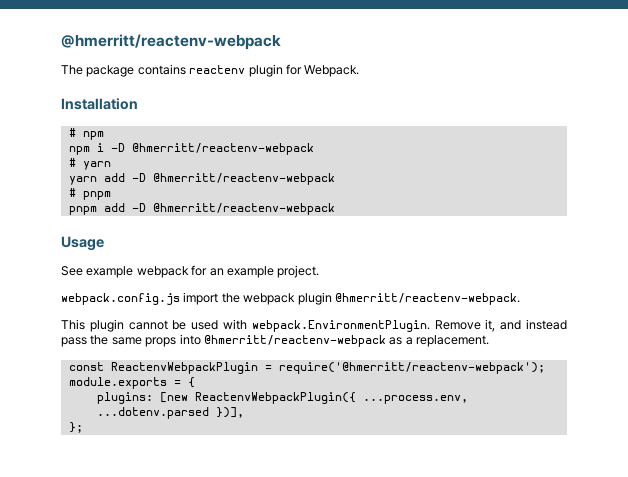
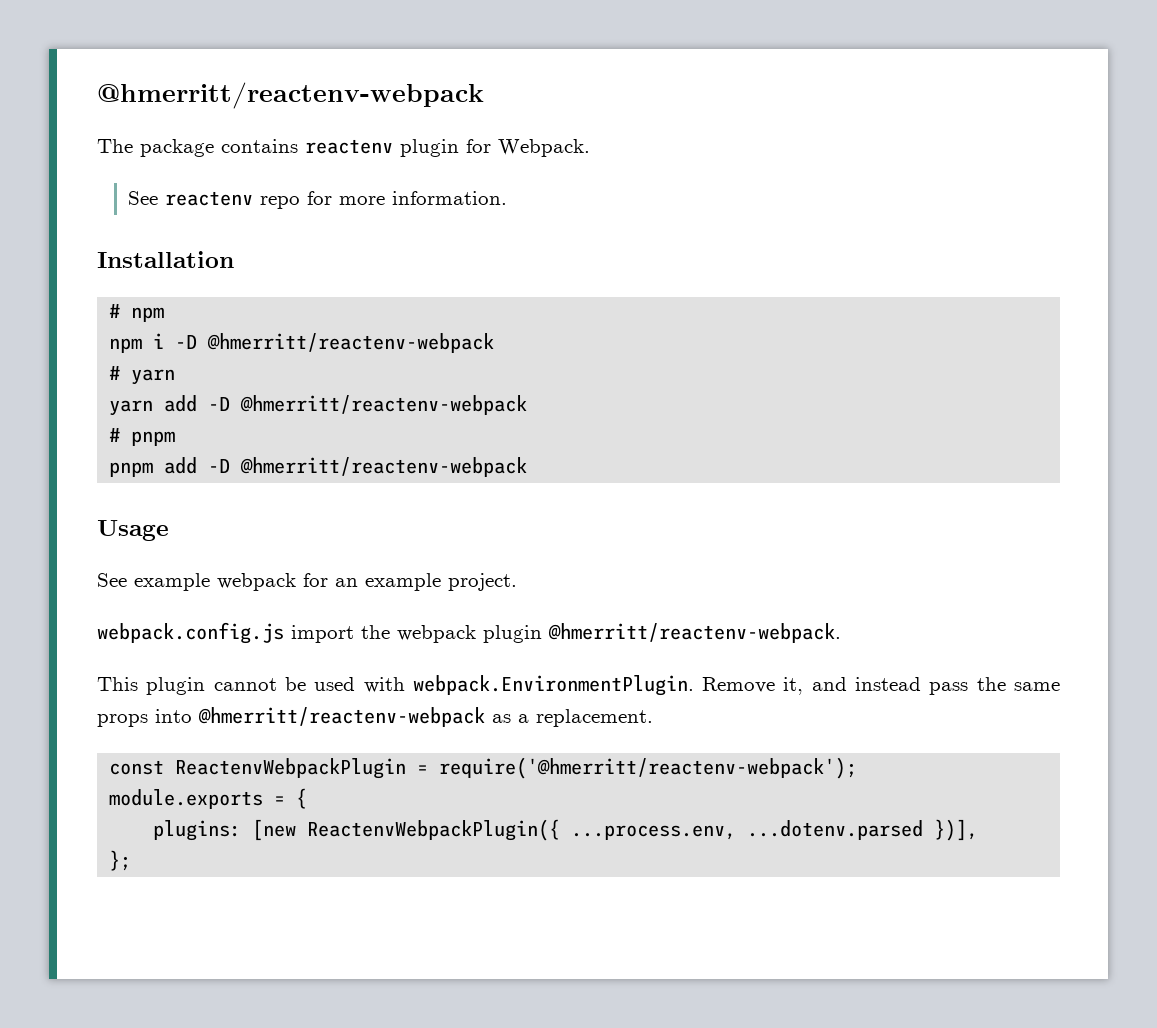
+ See reactenv repo for more information.

